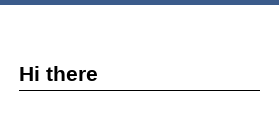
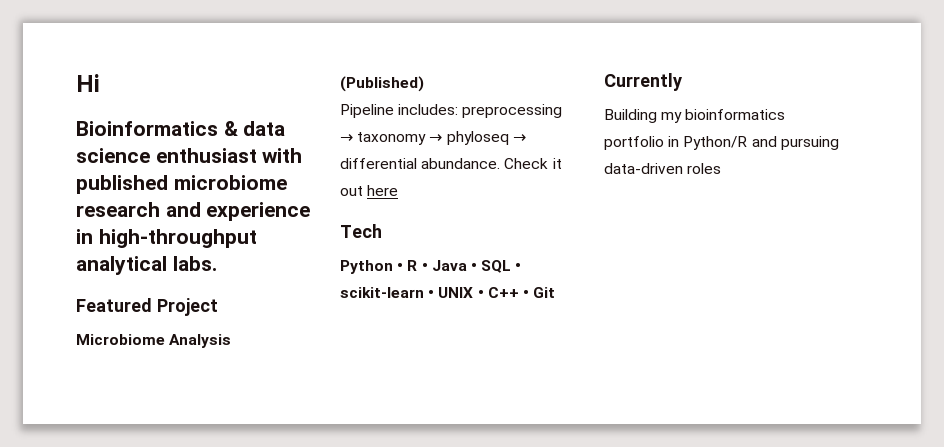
- Hi there
+ Hi
+ Bioinformatics & data science enthusiast with published microbiome research and experience in high-throughput analytical labs.
+ Featured Project
+ Microbiome Analysis (Published)
+ Pipeline includes: preprocessing → taxonomy → phyloseq → differential abundance. Check it out here
+ Tech
+ Python • R • Java • SQL • scikit-learn • UNIX • C++ • Git
+ Currently
+ Building my bioinformatics portfolio in Python/R and pursuing data-driven roles

